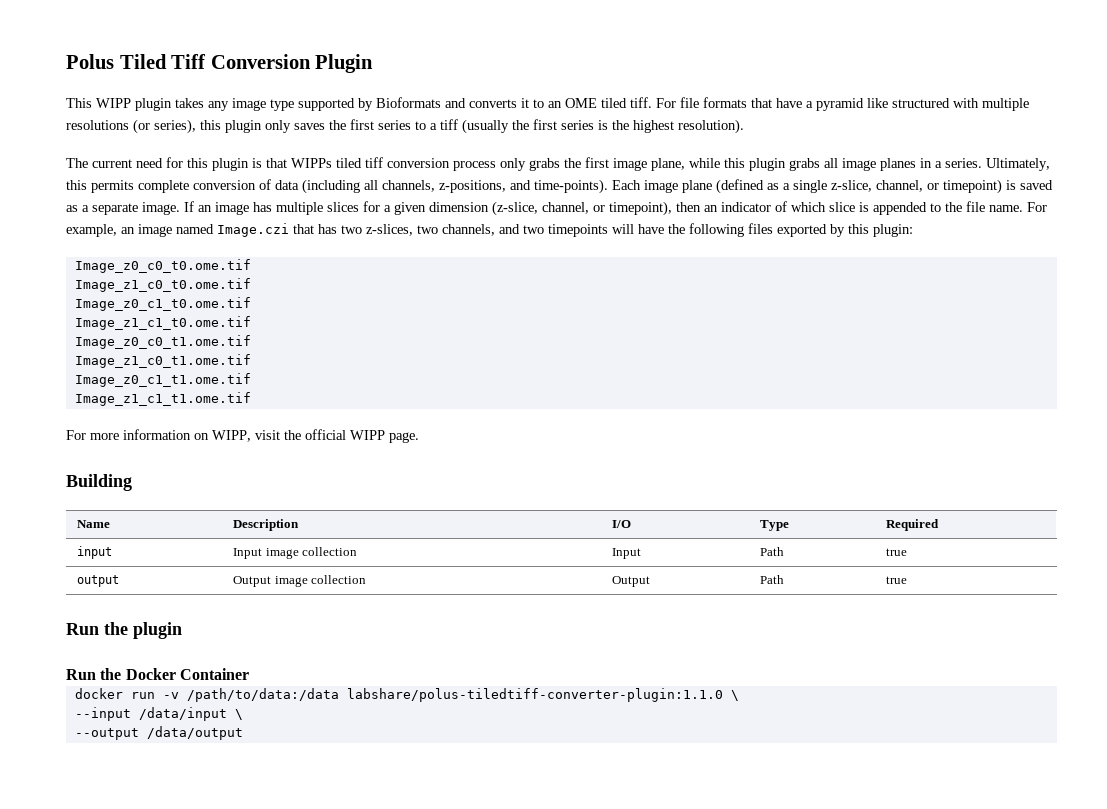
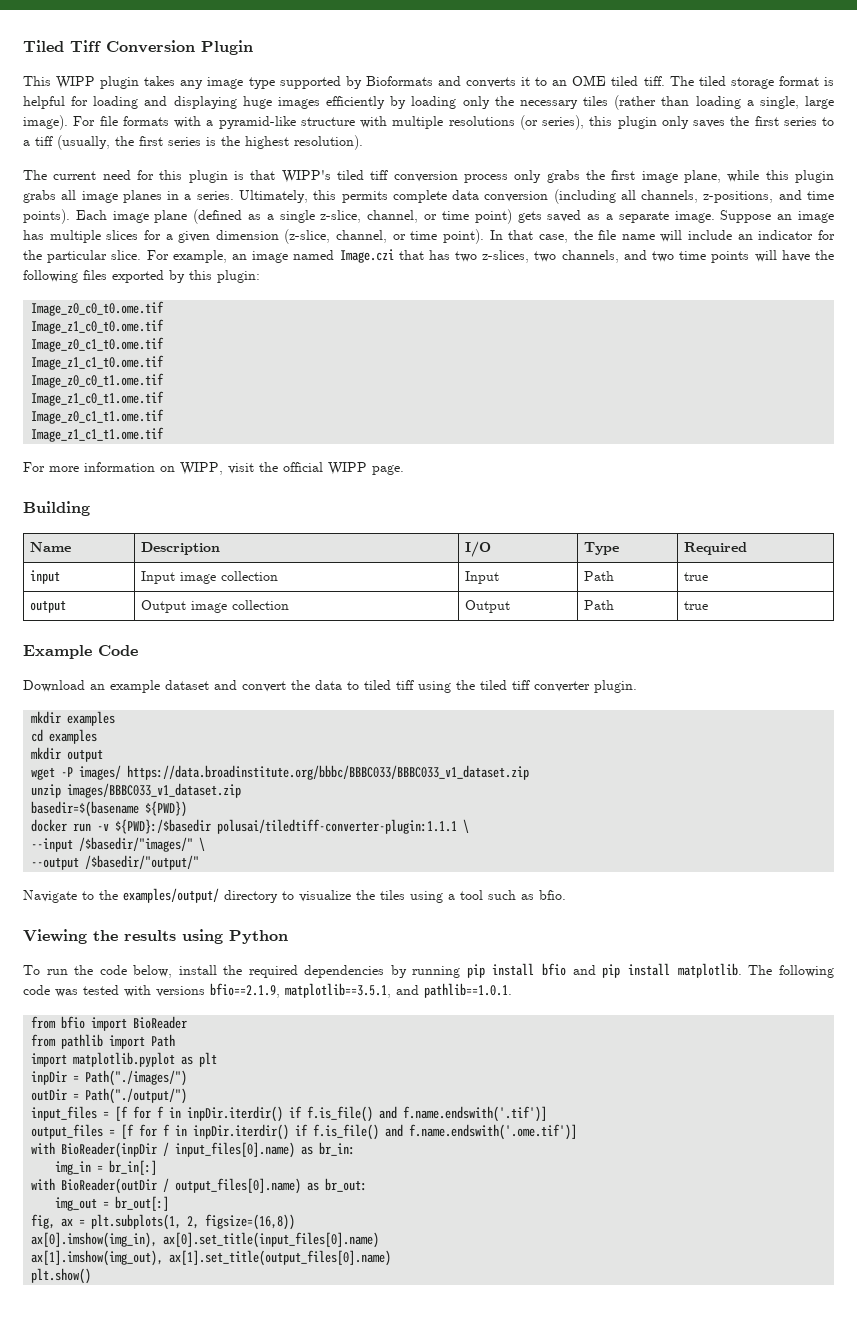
- Polus Tiled Tiff Conversion Plugin
+ Tiled Tiff Conversion Plugin
- For file formats that have a pyramid like structured with multiple resolutions (or series), this plugin only saves the first series to a tiff (usually the first series is the highest resolution).
+ The tiled storage format is helpful for loading and displaying huge images efficiently by loading only the necessary tiles (rather than loading a single, large image). For file formats with a pyramid-like structure with multiple resolutions (or series), this plugin only saves the first series to a tiff (usually, the first series is the highest resolution).
- The current need for this plugin is that WIPPs tiled tiff conversion process only grabs the first image plane, while this plugin grabs all image planes in a series.
+ The current need for this plugin is that WIPP's tiled tiff conversion process only grabs the first image plane, while this plugin grabs all image planes in a series.
- Ultimately, this permits complete conversion of data (including all channels, z-positions, and time-points).
+ Ultimately, this permits complete data conversion (including all channels, z-positions, and time points).
- Each image plane (defined as a single z-slice, channel, or timepoint) is saved as a separate image.
+ Each image plane (defined as a single z-slice, channel, or time point) gets saved as a separate image.
- If an image has multiple slices for a given dimension (z-slice, channel, or timepoint), then an indicator of which slice is appended to the file name.
+ Suppose an image has multiple slices for a given dimension (z-slice, channel, or time point). In that case, the file name will include an indicator for the particular slice.
- For example, an image named Image.czi that has two z-slices, two channels, and two timepoints will have the following files exported by this plugin:
+ For example, an image named Image.czi that has two z-slices, two channels, and two time points will have the following files exported by this plugin:
- Run the plugin
- Run the Docker Container
+ Example Code
+ Download an example dataset and convert the data to tiled tiff using the tiled tiff converter plugin.
+ mkdir examples
+ cd examples
+ mkdir output
+ wget -P images/ https://data.broadinstitute.org/bbbc/BBBC033/BBBC033_v1_dataset.zip
+ unzip images/BBBC033_v1_dataset.zip
+ basedir=$(basename ${PWD})
- docker run -v /path/to/data:/data labshare/polus-tiledtiff-converter-plugin:1.1.0 \
+ docker run -v ${PWD}:/$basedir polusai/tiledtiff-converter-plugin:1.1.1 \
- --input /data/input \
+ --input /$basedir/"images/" \
- --output /data/output
+ --output /$basedir/"output/"
+ Navigate to the examples/output/ directory to visualize the tiles using a tool such as bfio.
+ Viewing the results using Python
+ To run the code below, install the required dependencies by running pip install bfio and pip install matplotlib. The following code was tested with versions bfio==2.1.9, matplotlib==3.5.1, and pathlib==1.0.1.
+ from bfio import BioReader
+ from pathlib import Path
+ import matplotlib.pyplot as plt
+ inpDir = Path("./images/")
+ outDir = Path("./output/")
+ input_files = [f for f in inpDir.iterdir() if f.is_file() and f.name.endswith('.tif')]
+ output_files = [f for f in inpDir.iterdir() if f.is_file() and f.name.endswith('.ome.tif')]
+ with BioReader(inpDir / input_files[0].name) as br_in:
+ img_in = br_in[:]
+ with BioReader(outDir / output_files[0].name) as br_out:
+ img_out = br_out[:]
+ fig, ax = plt.subplots(1, 2, figsize=(16,8))
+ ax[0].imshow(img_in), ax[0].set_title(input_files[0].name)
+ ax[1].imshow(img_out), ax[1].set_title(output_files[0].name)
+ plt.show()

